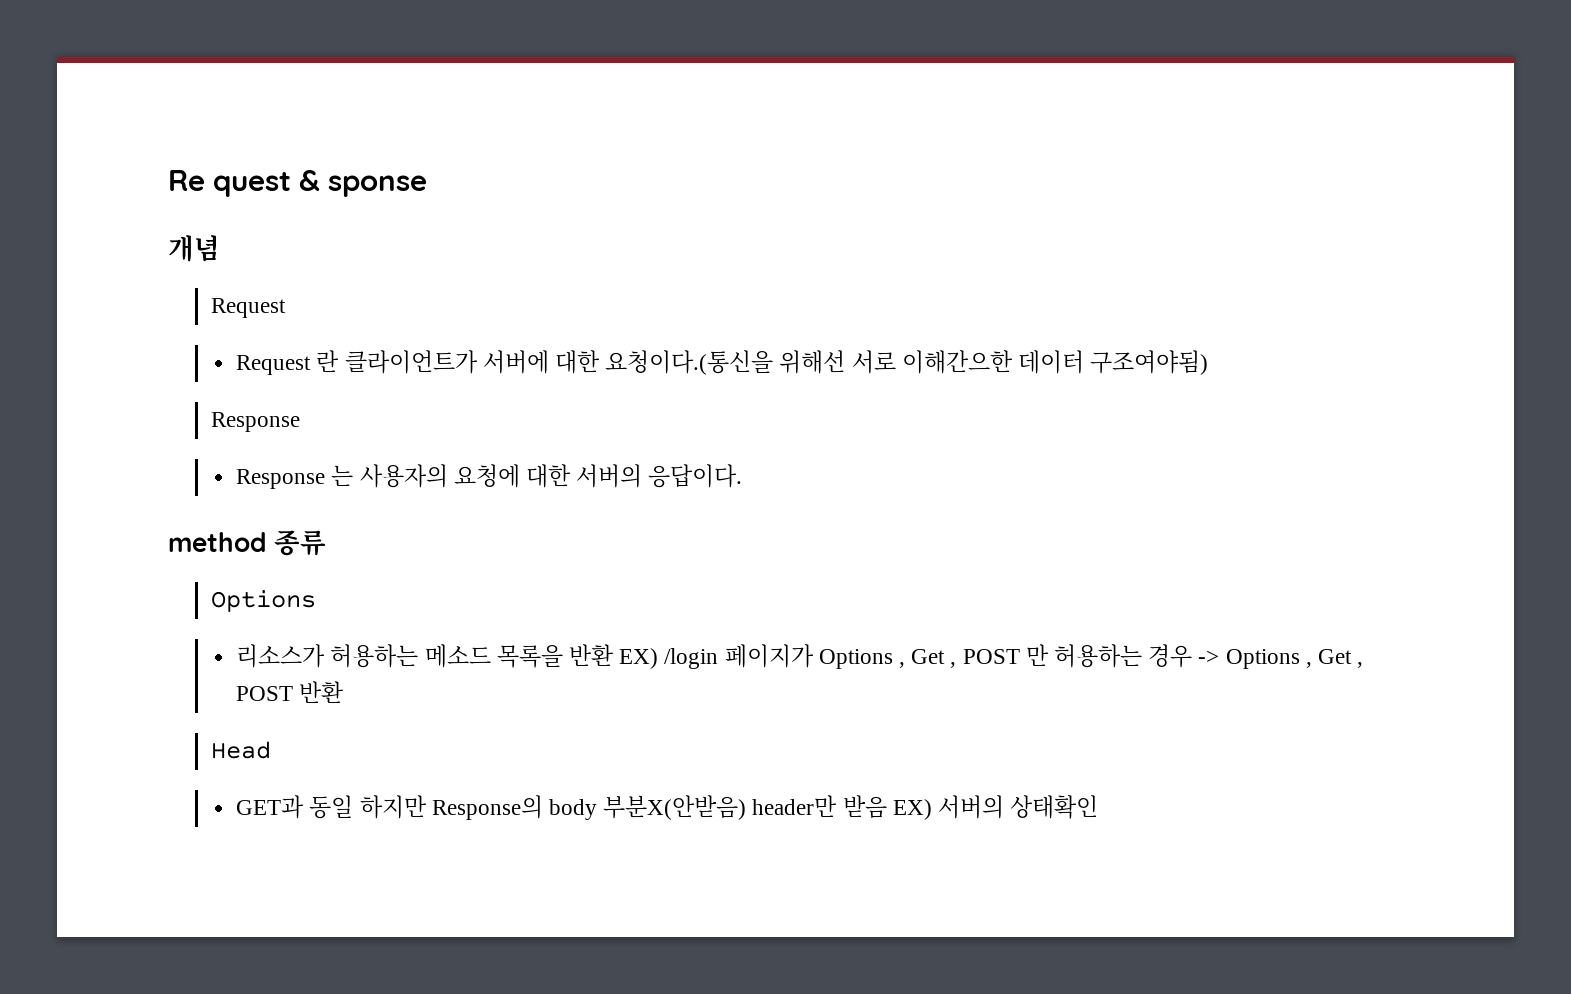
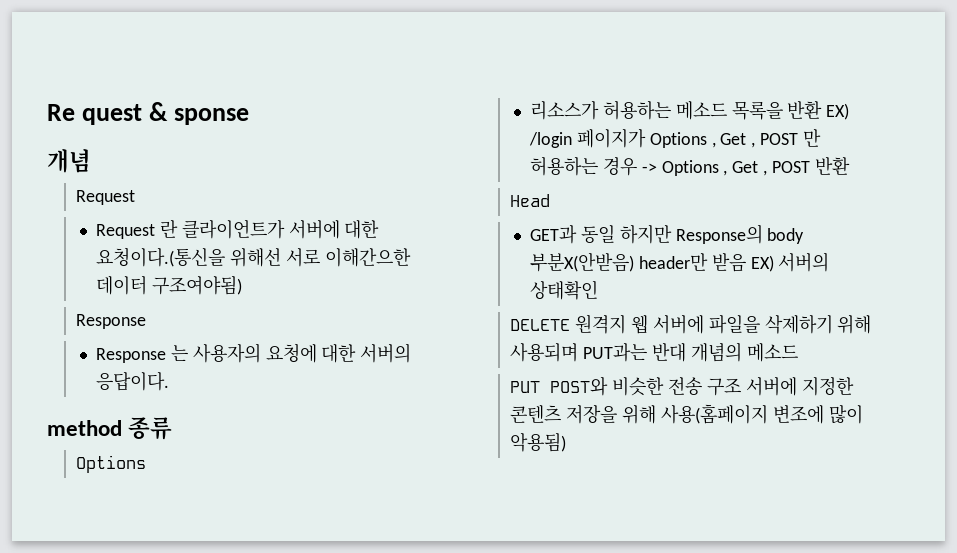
+ DELETE 원격지 웹 서버에 파일을 삭제하기 위해 사용되며 PUT과는 반대 개념의 메소드
+ PUT POST와 비슷한 전송 구조 서버에 지정한 콘텐츠 저장을 위해 사용(홈페이지 변조에 많이 악용됨)

